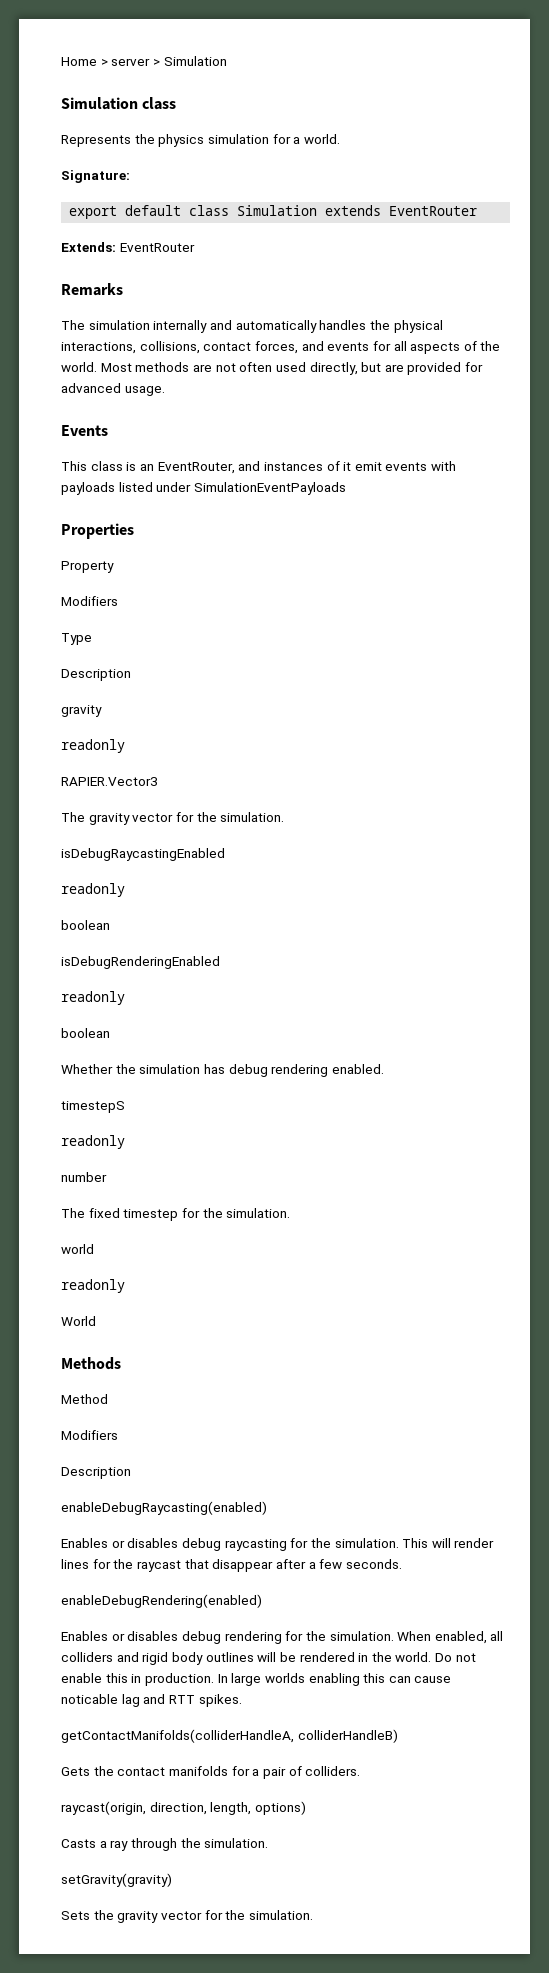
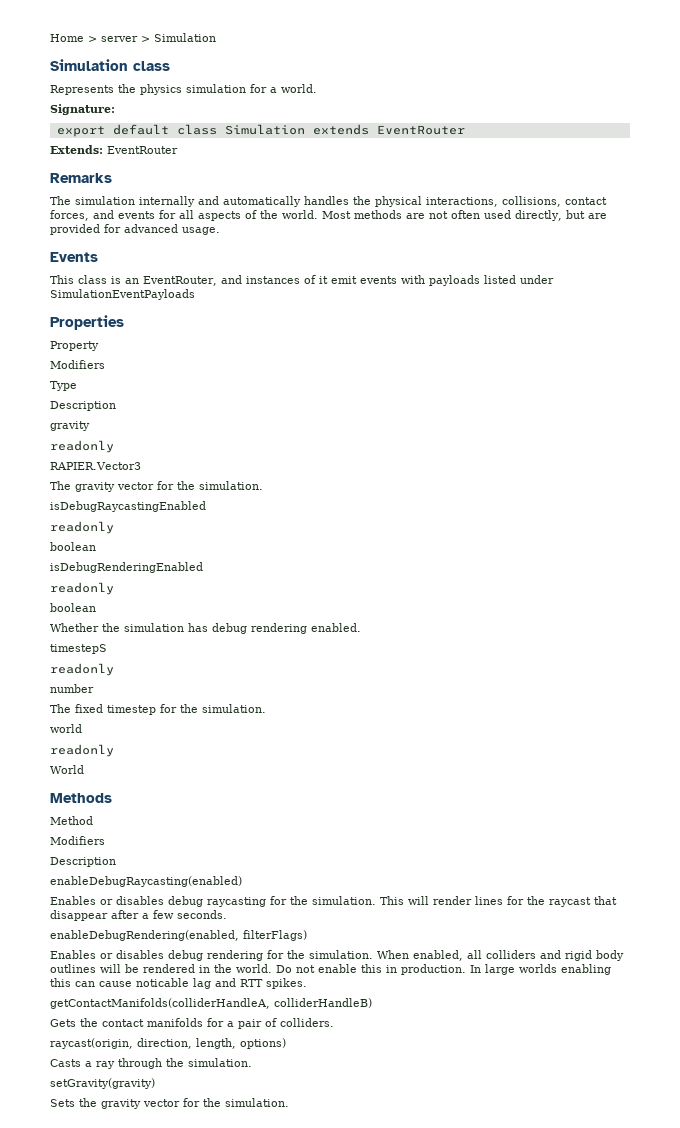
- enableDebugRendering(enabled)
+ enableDebugRendering(enabled, filterFlags)

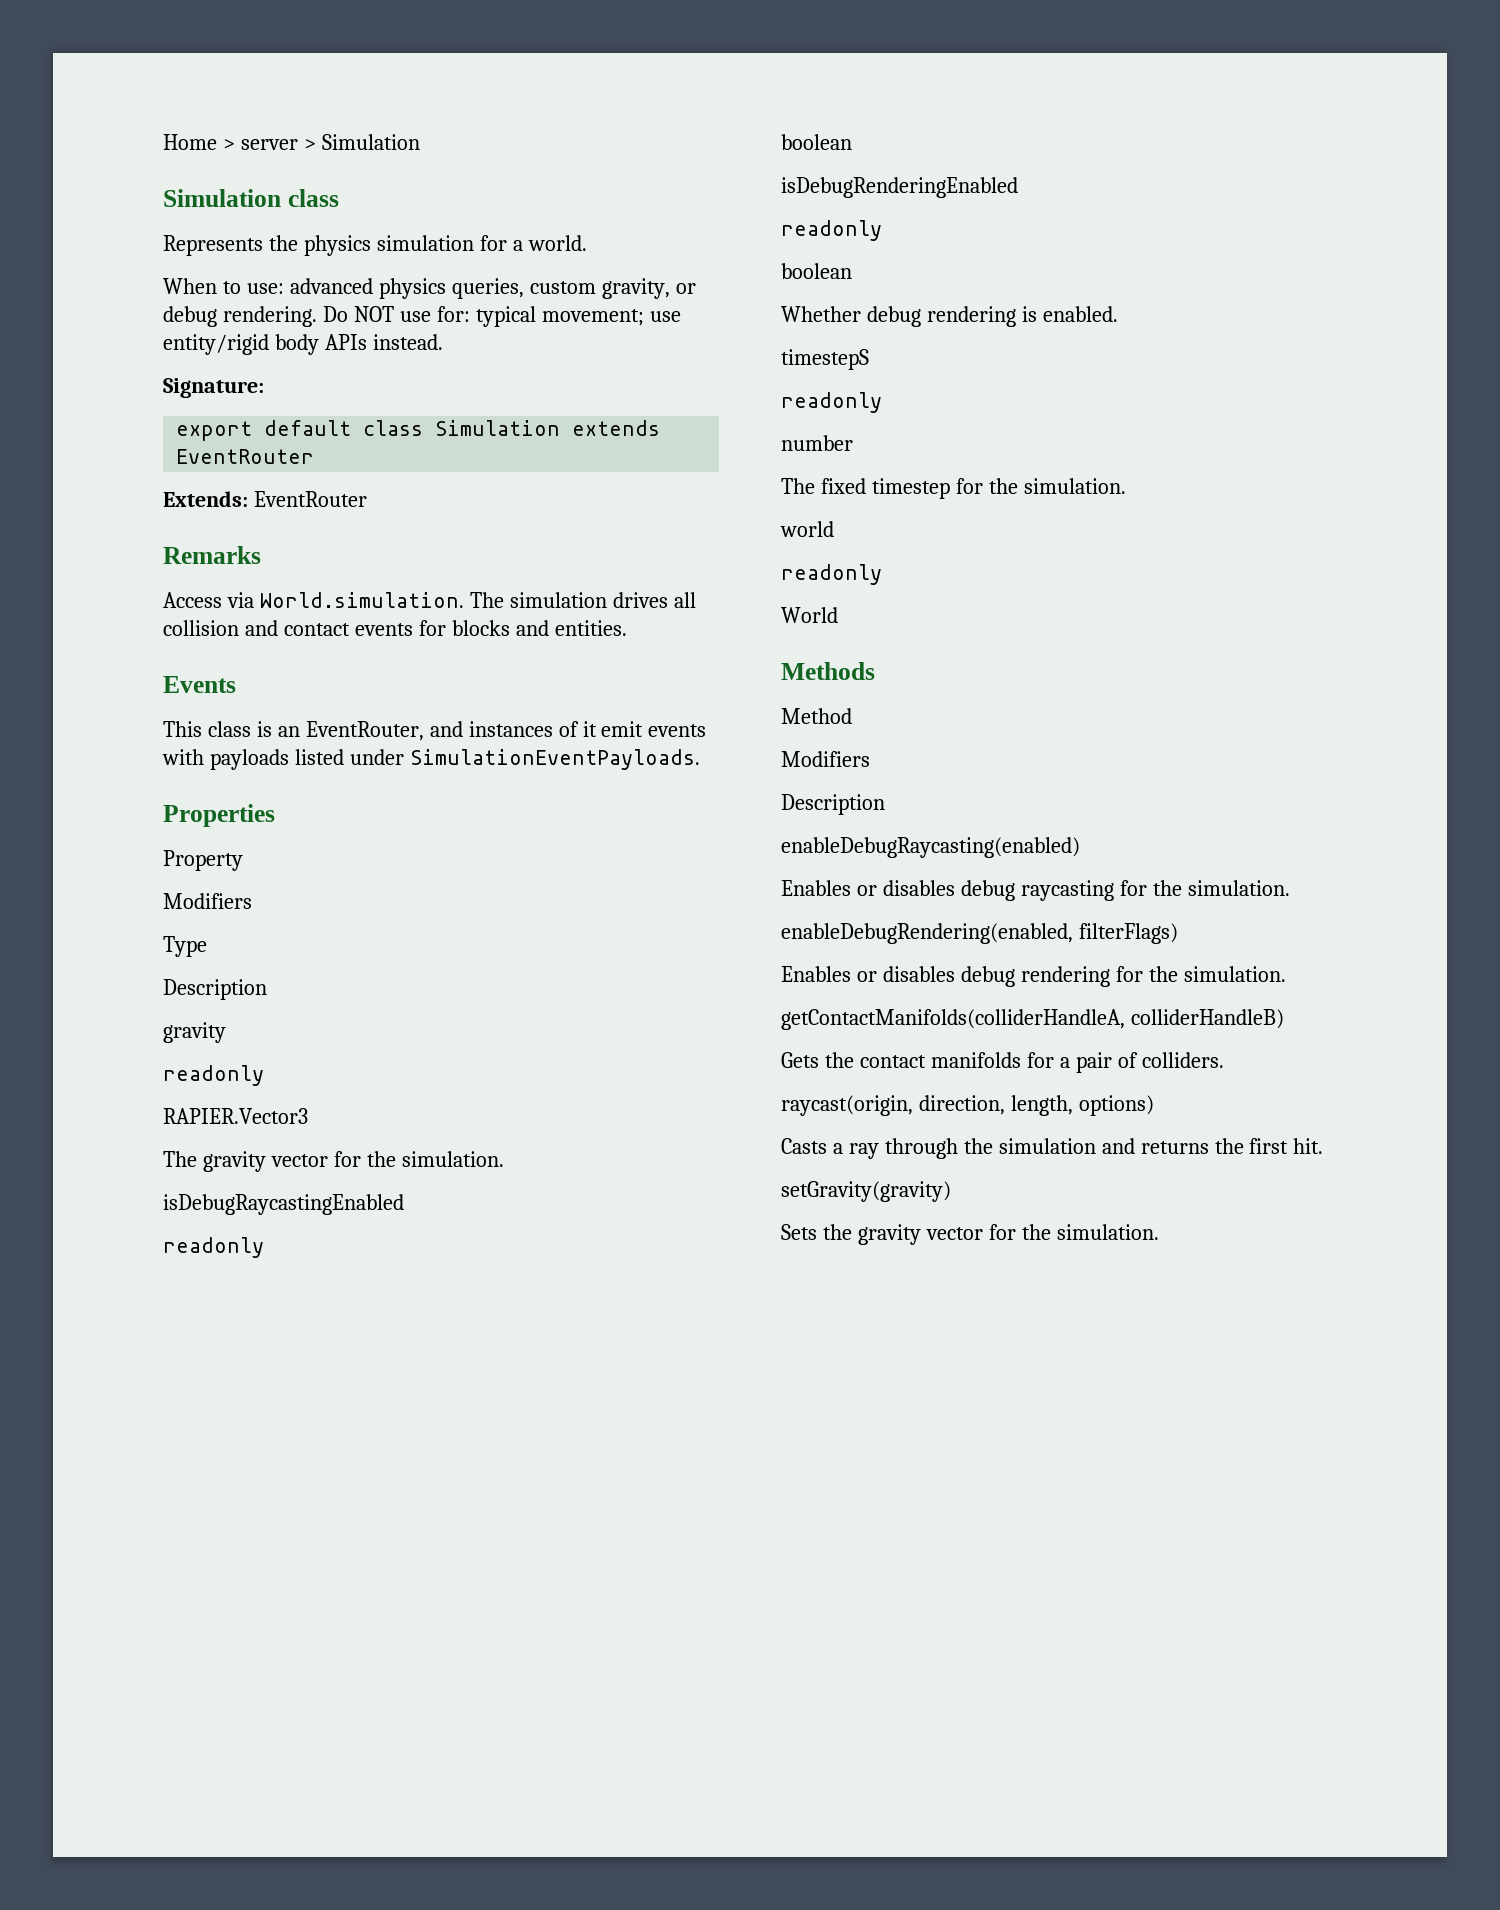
+ When to use: advanced physics queries, custom gravity, or debug rendering. Do NOT use for: typical movement; use entity/rigid body APIs instead.
- The simulation internally and automatically handles the physical interactions, collisions, contact forces, and events for all aspects of the world. Most methods are not often used directly, but are provided for advanced usage.
+ Access via World.simulation. The simulation drives all collision and contact events for blocks and entities.
- This class is an EventRouter, and instances of it emit events with payloads listed under SimulationEventPayloads
+ This class is an EventRouter, and instances of it emit events with payloads listed under SimulationEventPayloads.
- Whether the simulation has debug rendering enabled.
+ Whether debug rendering is enabled.
- This will render lines for the raycast that disappear after a few seconds.
- When enabled, all colliders and rigid body outlines will be rendered in the world. Do not enable this in production. In large worlds enabling this can cause noticable lag and RTT spikes.
- Casts a ray through the simulation.
+ Casts a ray through the simulation and returns the first hit.

